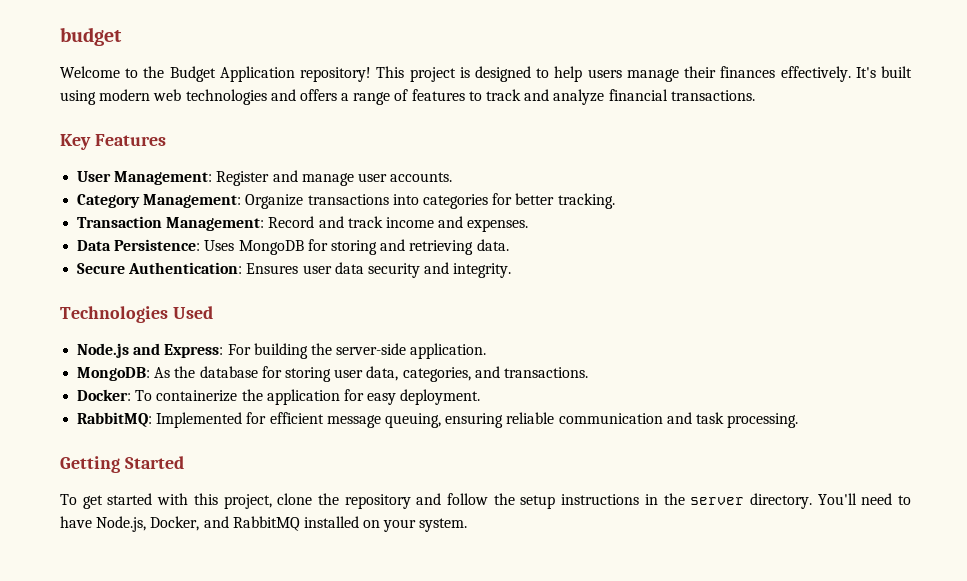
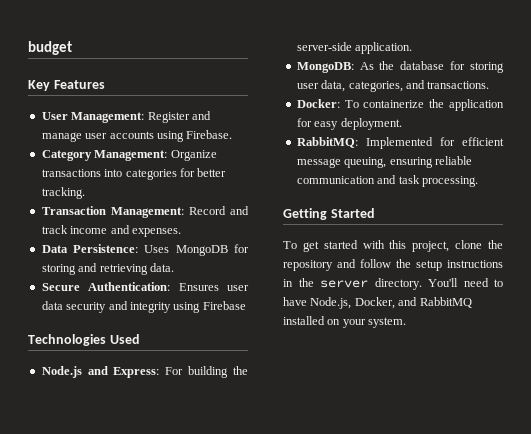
- Welcome to the Budget Application repository! This project is designed to help users manage their finances effectively. It's built using modern web technologies and offers a range of features to track and analyze financial transactions.
- User Management: Register and manage user accounts.
+ User Management: Register and manage user accounts using Firebase.
- Secure Authentication: Ensures user data security and integrity.
+ Secure Authentication: Ensures user data security and integrity using Firebase

